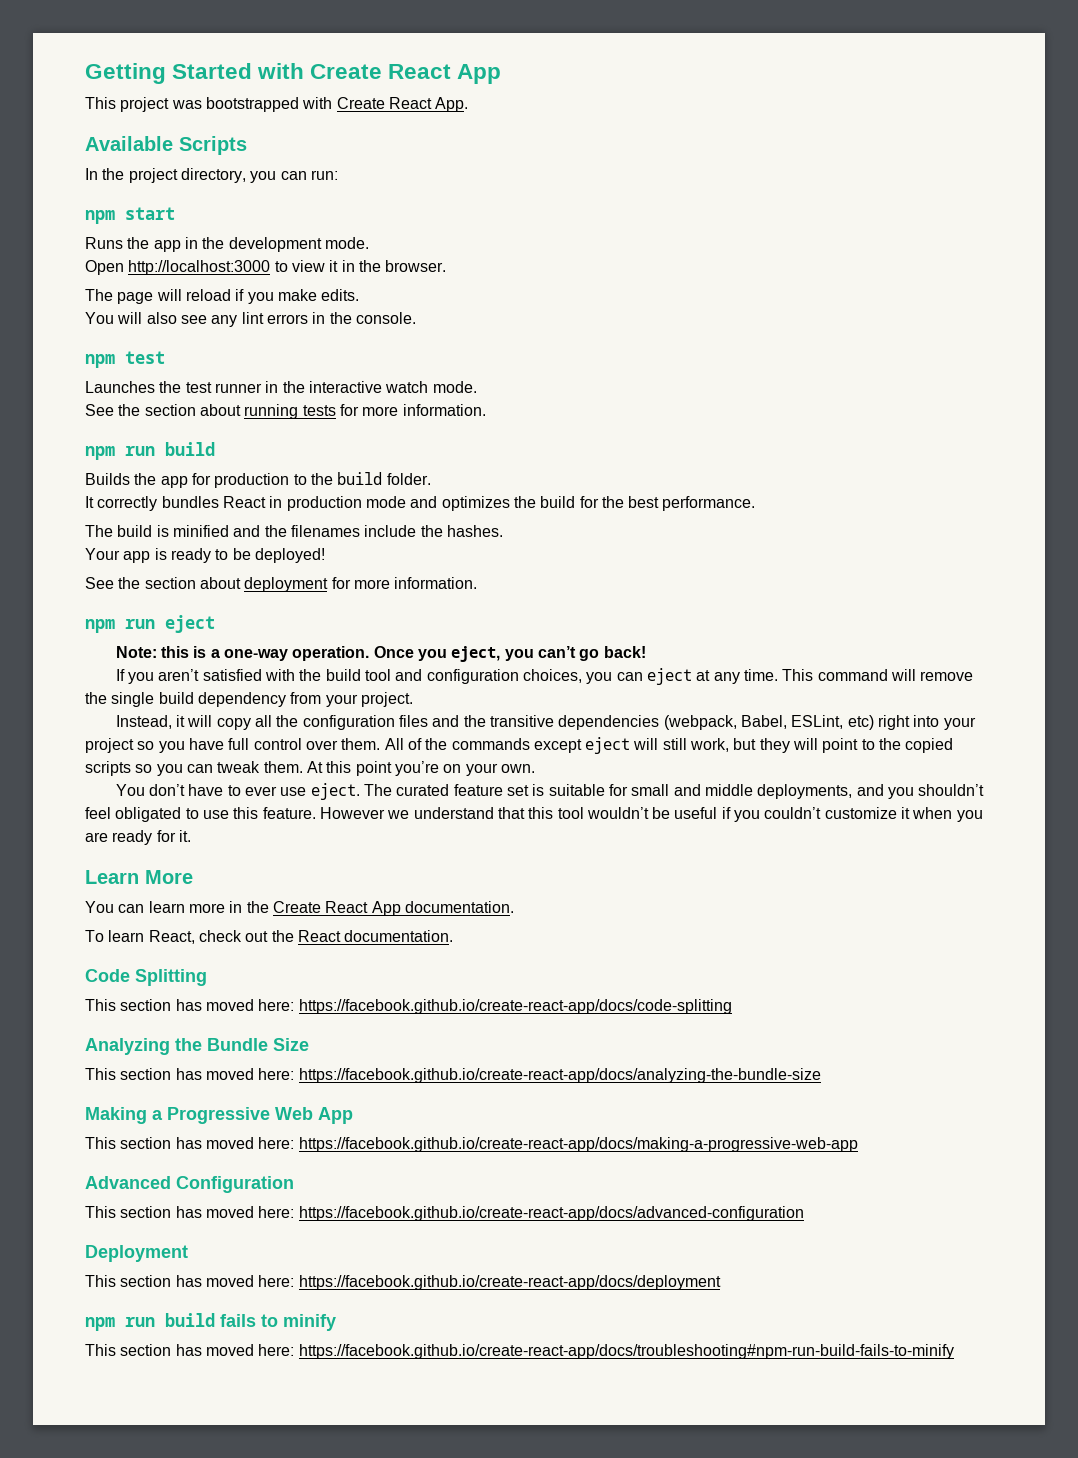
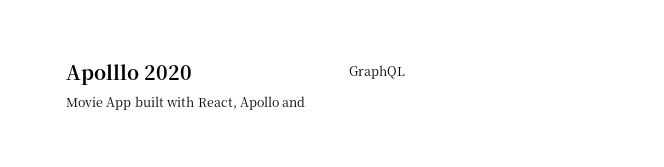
- Getting Started with Create React App
- This project was bootstrapped with Create React App.
- Available Scripts
- In the project directory, you can run:
- npm start
- Runs the app in the development mode.
- Open http://localhost:3000 to view it in the browser.
- The page will reload if you make edits.
- You will also see any lint errors in the console.
- npm test
- Launches the test runner in the interactive watch mode.
- See the section about running tests for more information.
- npm run build
- Builds the app for production to the build folder.
- It correctly bundles React in production mode and optimizes the build for the best performance.
- The build is minified and the filenames include the hashes.
- Your app is ready to be deployed!
- See the section about deployment for more information.
- npm run eject
- Note: this is a one-way operation. Once you eject, you can’t go back!
- If you aren’t satisfied with the build tool and configuration choices, you can eject at any time. This command will remove the single build dependency from your project.
- Instead, it will copy all the configuration files and the transitive dependencies (webpack, Babel, ESLint, etc) right into your project so you have full control over them. All of the commands except eject will still work, but they will point to the copied scripts so you can tweak them. At this point you’re on your own.
- You don’t have to ever use eject. The curated feature set is suitable for small and middle deployments, and you shouldn’t feel obligated to use this feature. However we understand that this tool wouldn’t be useful if you couldn’t customize it when you are ready for it.
- Learn More
- You can learn more in the Create React App documentation.
- To learn React, check out the React documentation.
- Code Splitting
- This section has moved here: https://facebook.github.io/create-react-app/docs/code-splitting
- Analyzing the Bundle Size
- This section has moved here: https://facebook.github.io/create-react-app/docs/analyzing-the-bundle-size
- Making a Progressive Web App
- This section has moved here: https://facebook.github.io/create-react-app/docs/making-a-progressive-web-app
- Advanced Configuration
- This section has moved here: https://facebook.github.io/create-react-app/docs/advanced-configuration
- Deployment
- This section has moved here: https://facebook.github.io/create-react-app/docs/deployment
- npm run build fails to minify
- This section has moved here: https://facebook.github.io/create-react-app/docs/troubleshooting#npm-run-build-fails-to-minify
+ Apolllo 2020
+ Movie App built with React, Apollo and GraphQL

